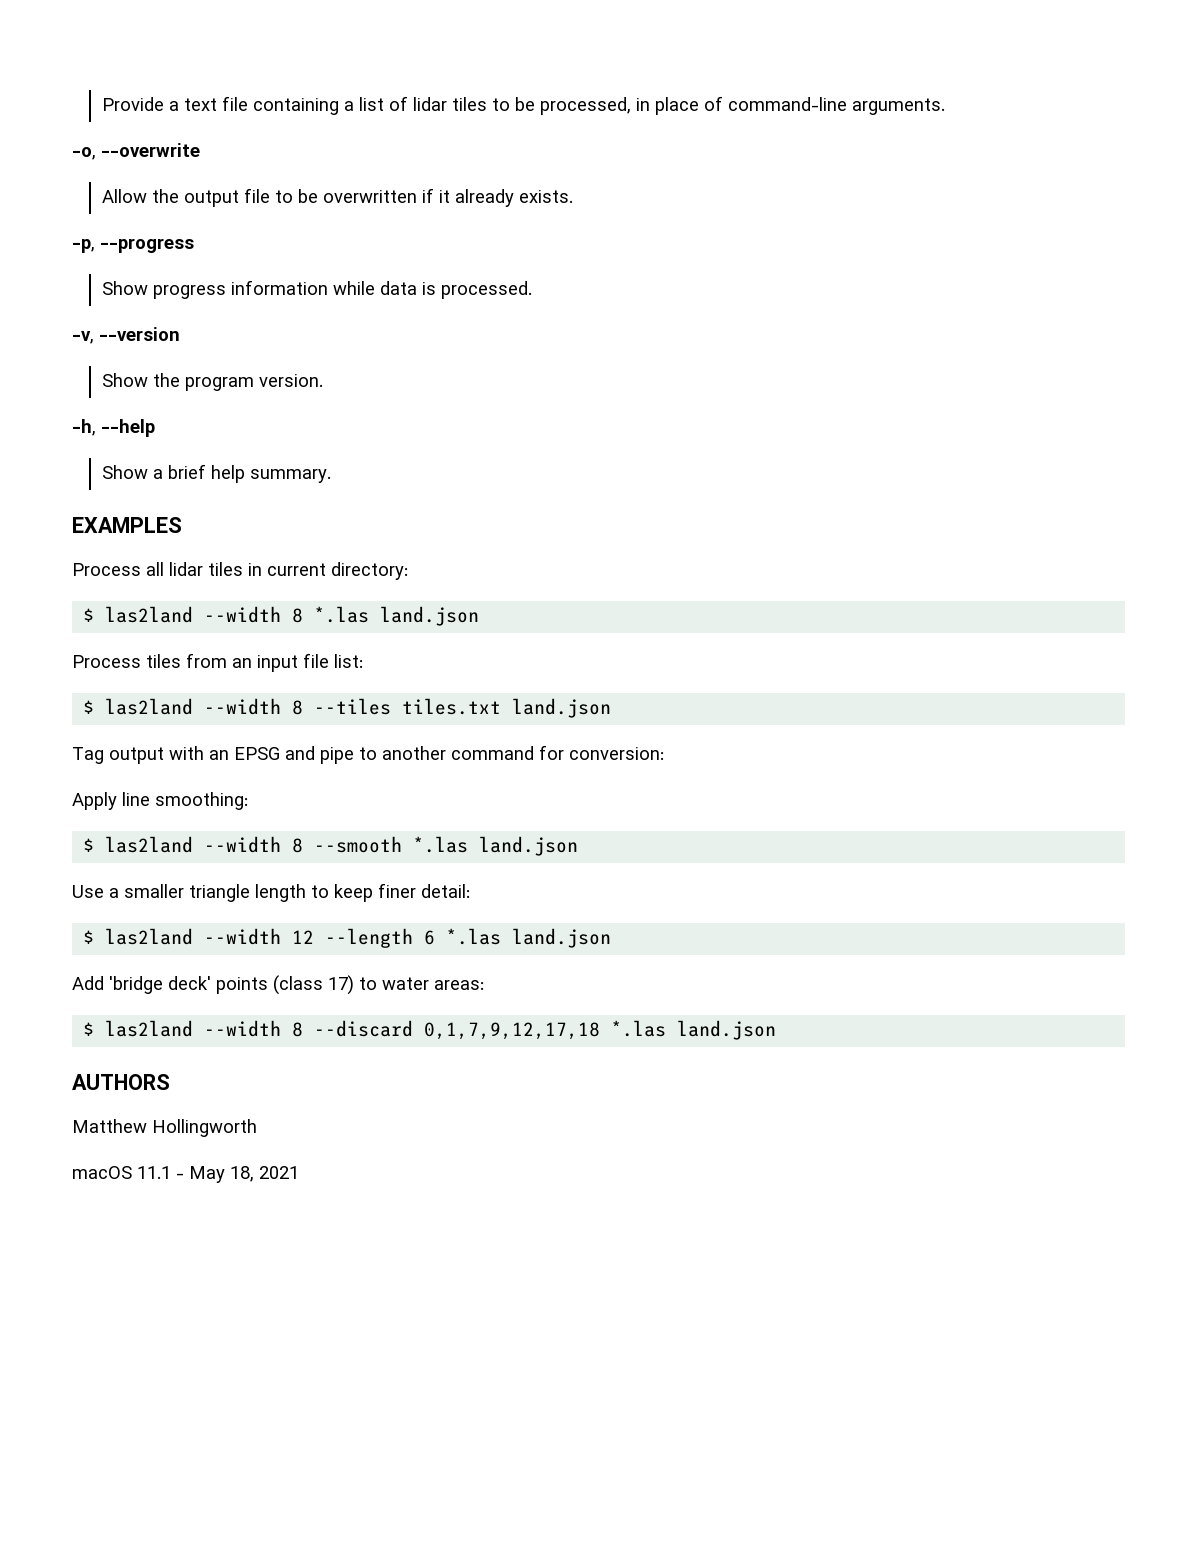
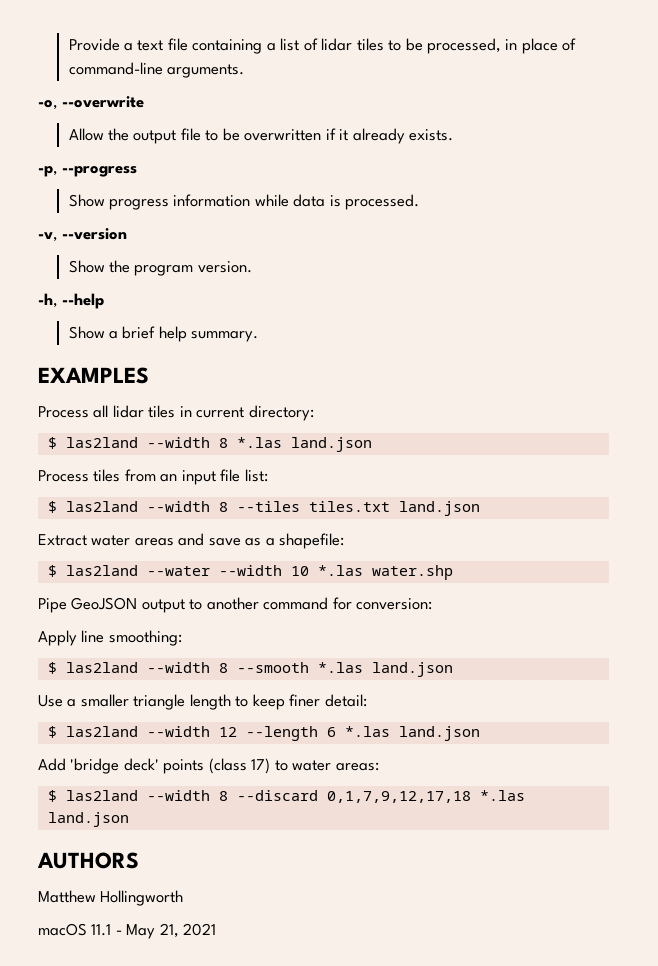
- Tag output with an EPSG and pipe to another command for conversion:
+ Extract water areas and save as a shapefile:
+ $ las2land --water --width 10 *.las water.shp
+ Pipe GeoJSON output to another command for conversion:
- macOS 11.1 - May 18, 2021
+ macOS 11.1 - May 21, 2021

